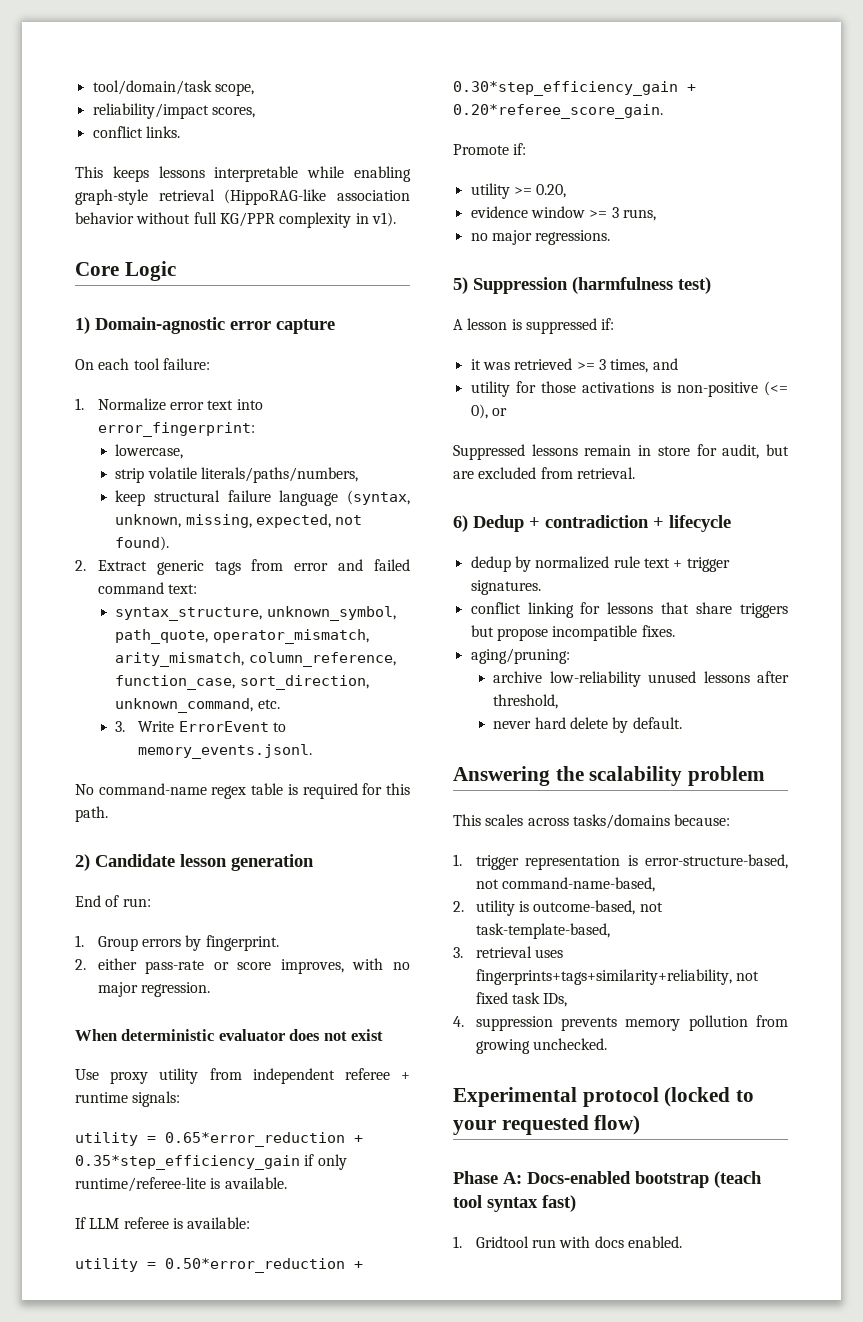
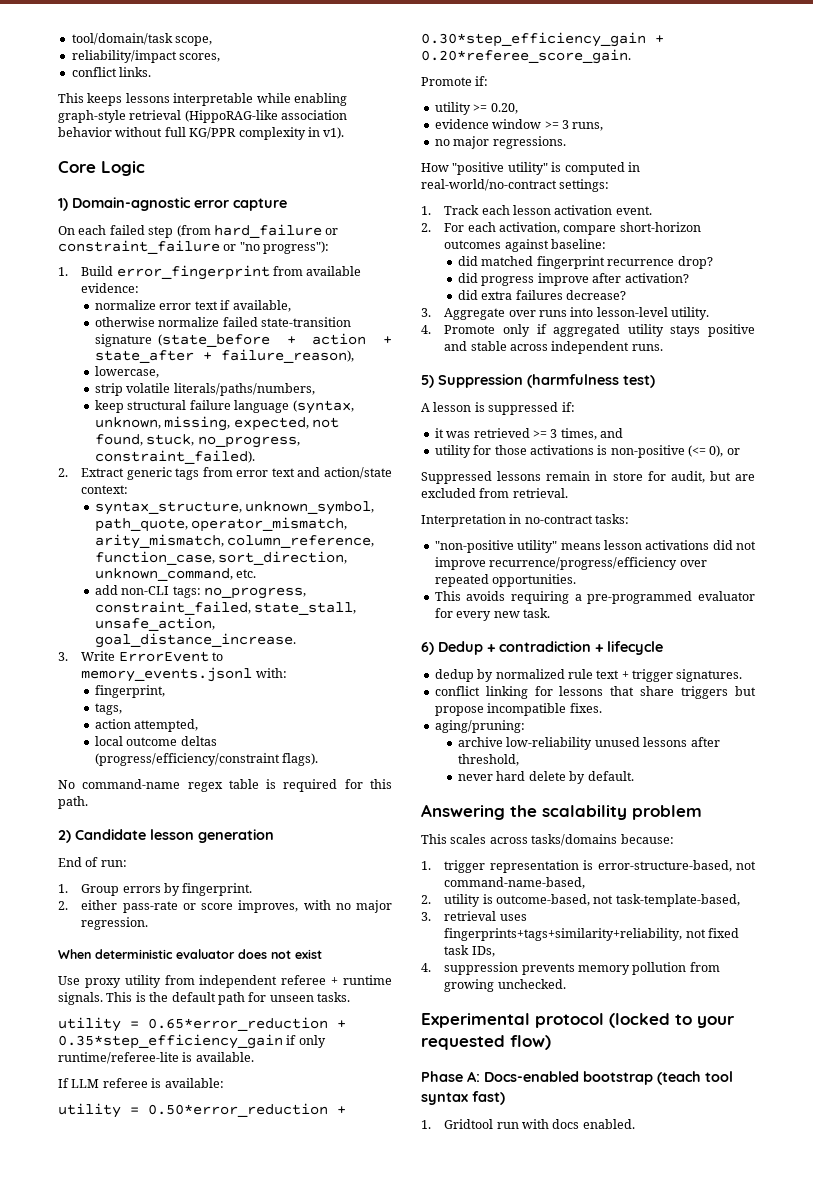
- On each tool failure:
- 1. Normalize error text into error_fingerprint:
+ On each failed step (from hard_failure or constraint_failure or "no progress"):
+ 1. Build error_fingerprint from available evidence:
+ normalize error text if available,
+ otherwise normalize failed state-transition signature (state_before + action + state_after + failure_reason),
- keep structural failure language (syntax, unknown, missing, expected, not found).
+ keep structural failure language (syntax, unknown, missing, expected, not found, stuck, no_progress, constraint_failed).
- 2. Extract generic tags from error and failed command text:
+ 2. Extract generic tags from error text and action/state context:
- 3. Write ErrorEvent to memory_events.jsonl.
+ add non-CLI tags: no_progress, constraint_failed, state_stall, unsafe_action, goal_distance_increase.
+ 3. Write ErrorEvent to memory_events.jsonl with:
+ fingerprint,
+ tags,
+ action attempted,
+ local outcome deltas (progress/efficiency/constraint flags).
- Use proxy utility from independent referee + runtime signals:
+ Use proxy utility from independent referee + runtime signals. This is the default path for unseen tasks.
+ How "positive utility" is computed in real-world/no-contract settings:
+ 1. Track each lesson activation event.
+ 2. For each activation, compare short-horizon outcomes against baseline:
+ did matched fingerprint recurrence drop?
+ did progress improve after activation?
+ did extra failures decrease?
+ 3. Aggregate over runs into lesson-level utility.
+ 4. Promote only if aggregated utility stays positive and stable across independent runs.
+ Interpretation in no-contract tasks:
+ "non-positive utility" means lesson activations did not improve recurrence/progress/efficiency over repeated opportunities.
+ This avoids requiring a pre-programmed evaluator for every new task.

